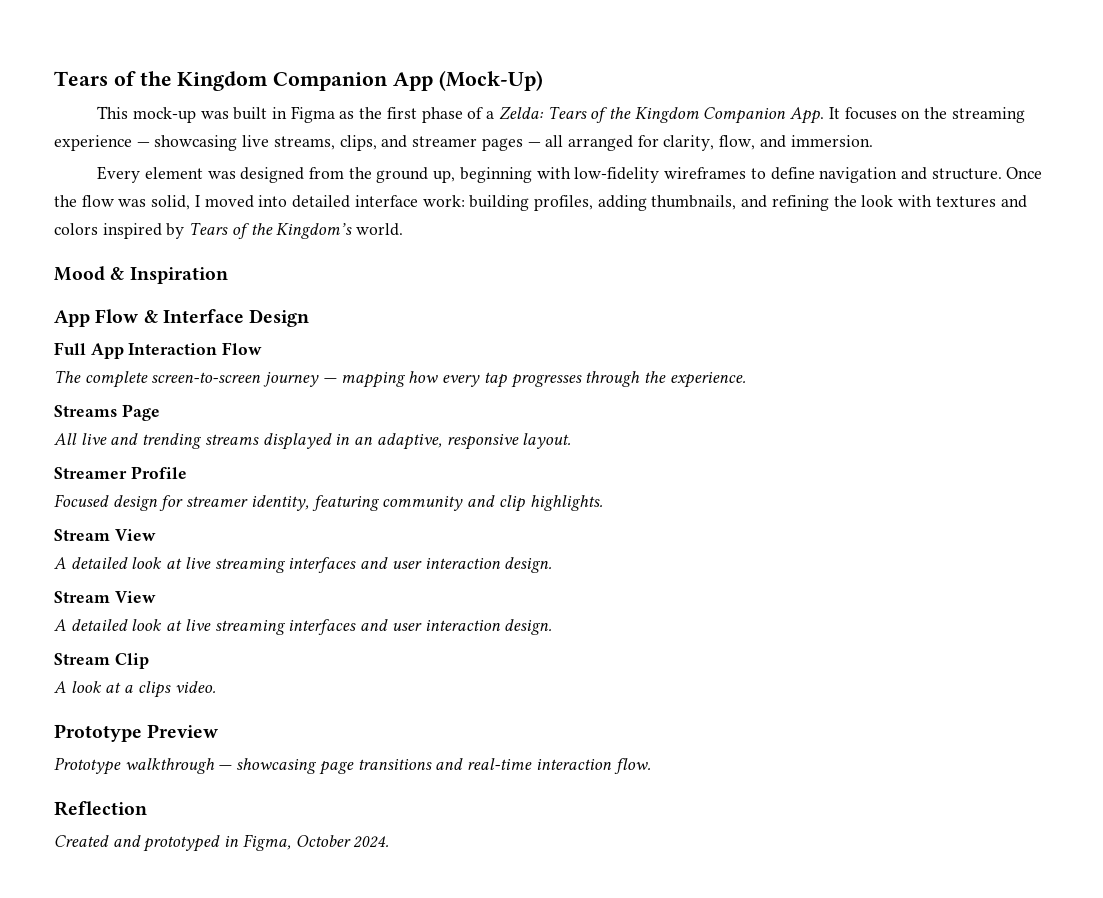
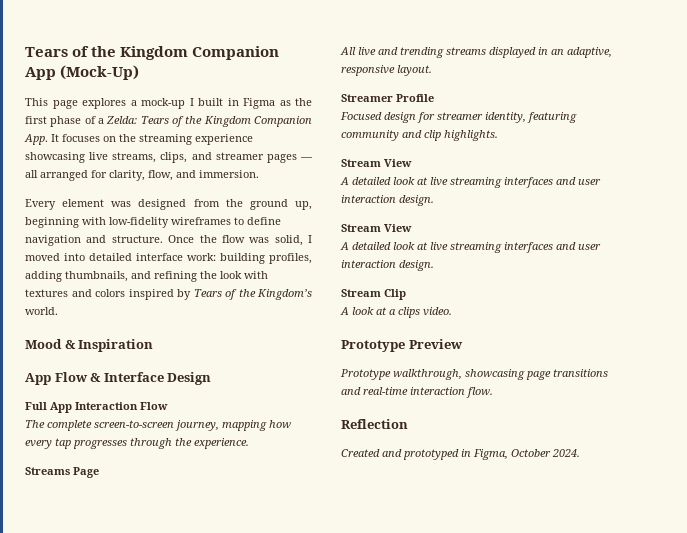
- This mock-up was built in Figma as the first phase of a Zelda: Tears of the Kingdom Companion App. It focuses on the streaming experience — showcasing live streams, clips, and streamer pages — all arranged for clarity, flow, and immersion.
+ This page explores a mock-up I built in Figma as the first phase of a Zelda: Tears of the Kingdom Companion App. It focuses on the streaming experience showcasing live streams, clips, and streamer pages — all arranged for clarity, flow, and immersion.
- The complete screen-to-screen journey — mapping how every tap progresses through the experience.
+ The complete screen-to-screen journey, mapping how every tap progresses through the experience.
- Prototype walkthrough — showcasing page transitions and real-time interaction flow.
+ Prototype walkthrough, showcasing page transitions and real-time interaction flow.

